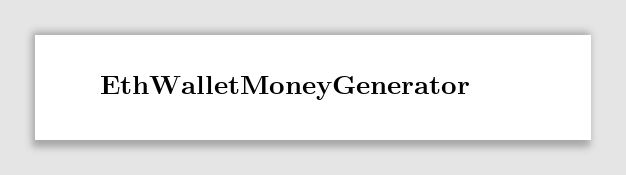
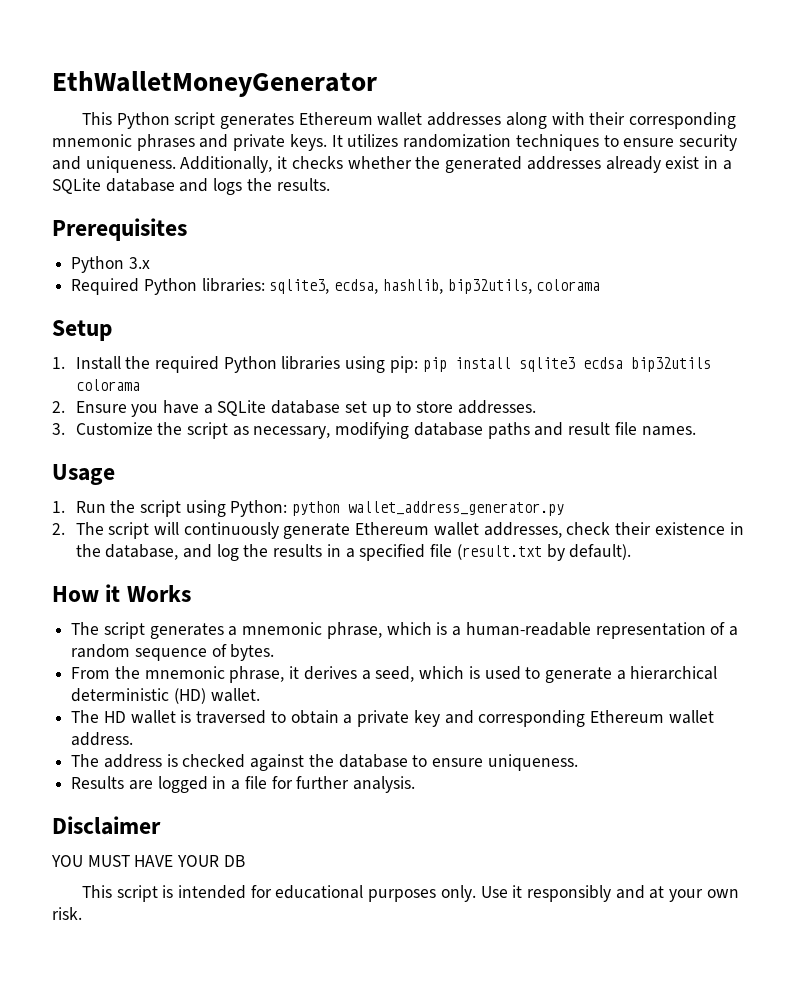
+ This Python script generates Ethereum wallet addresses along with their corresponding mnemonic phrases and private keys. It utilizes randomization techniques to ensure security and uniqueness. Additionally, it checks whether the generated addresses already exist in a SQLite database and logs the results.
+ Prerequisites
+ Python 3.x
+ Required Python libraries: sqlite3, ecdsa, hashlib, bip32utils, colorama
+ Setup
+ 1. Install the required Python libraries using pip: pip install sqlite3 ecdsa bip32utils colorama
+ 2. Ensure you have a SQLite database set up to store addresses.
+ 3. Customize the script as necessary, modifying database paths and result file names.
+ Usage
+ 1. Run the script using Python: python wallet_address_generator.py
+ 2. The script will continuously generate Ethereum wallet addresses, check their existence in the database, and log the results in a specified file (result.txt by default).
+ How it Works
+ The script generates a mnemonic phrase, which is a human-readable representation of a random sequence of bytes.
+ From the mnemonic phrase, it derives a seed, which is used to generate a hierarchical deterministic (HD) wallet.
+ The HD wallet is traversed to obtain a private key and corresponding Ethereum wallet address.
+ The address is checked against the database to ensure uniqueness.
+ Results are logged in a file for further analysis.
+ Disclaimer
+ YOU MUST HAVE YOUR DB
+ This script is intended for educational purposes only. Use it responsibly and at your own risk.

